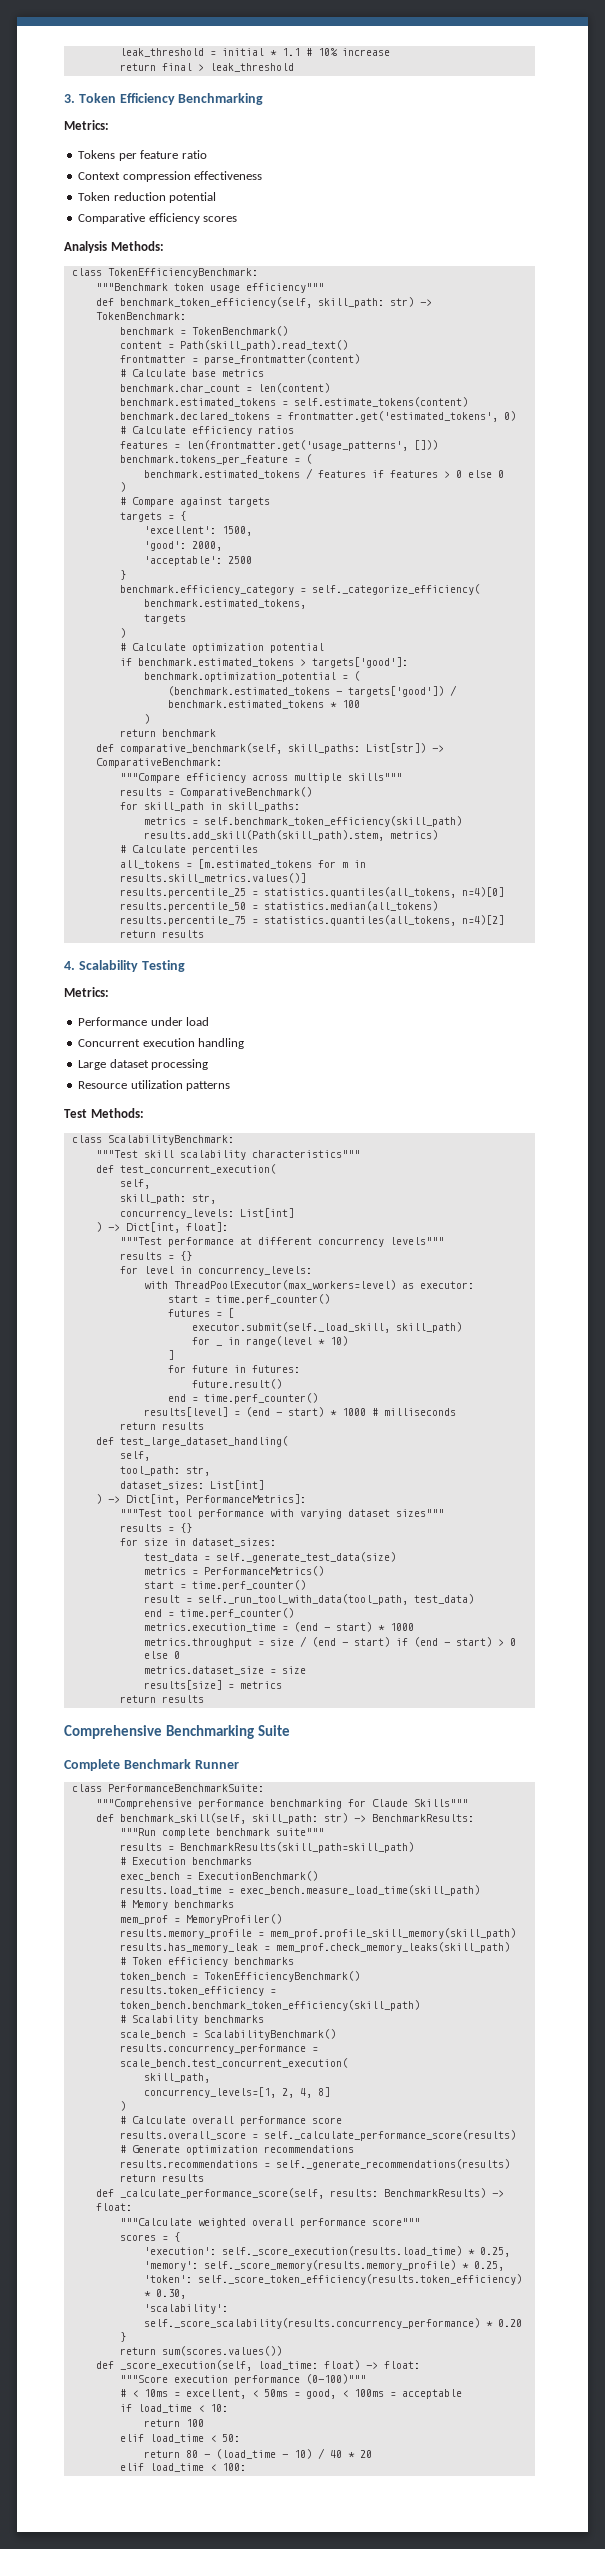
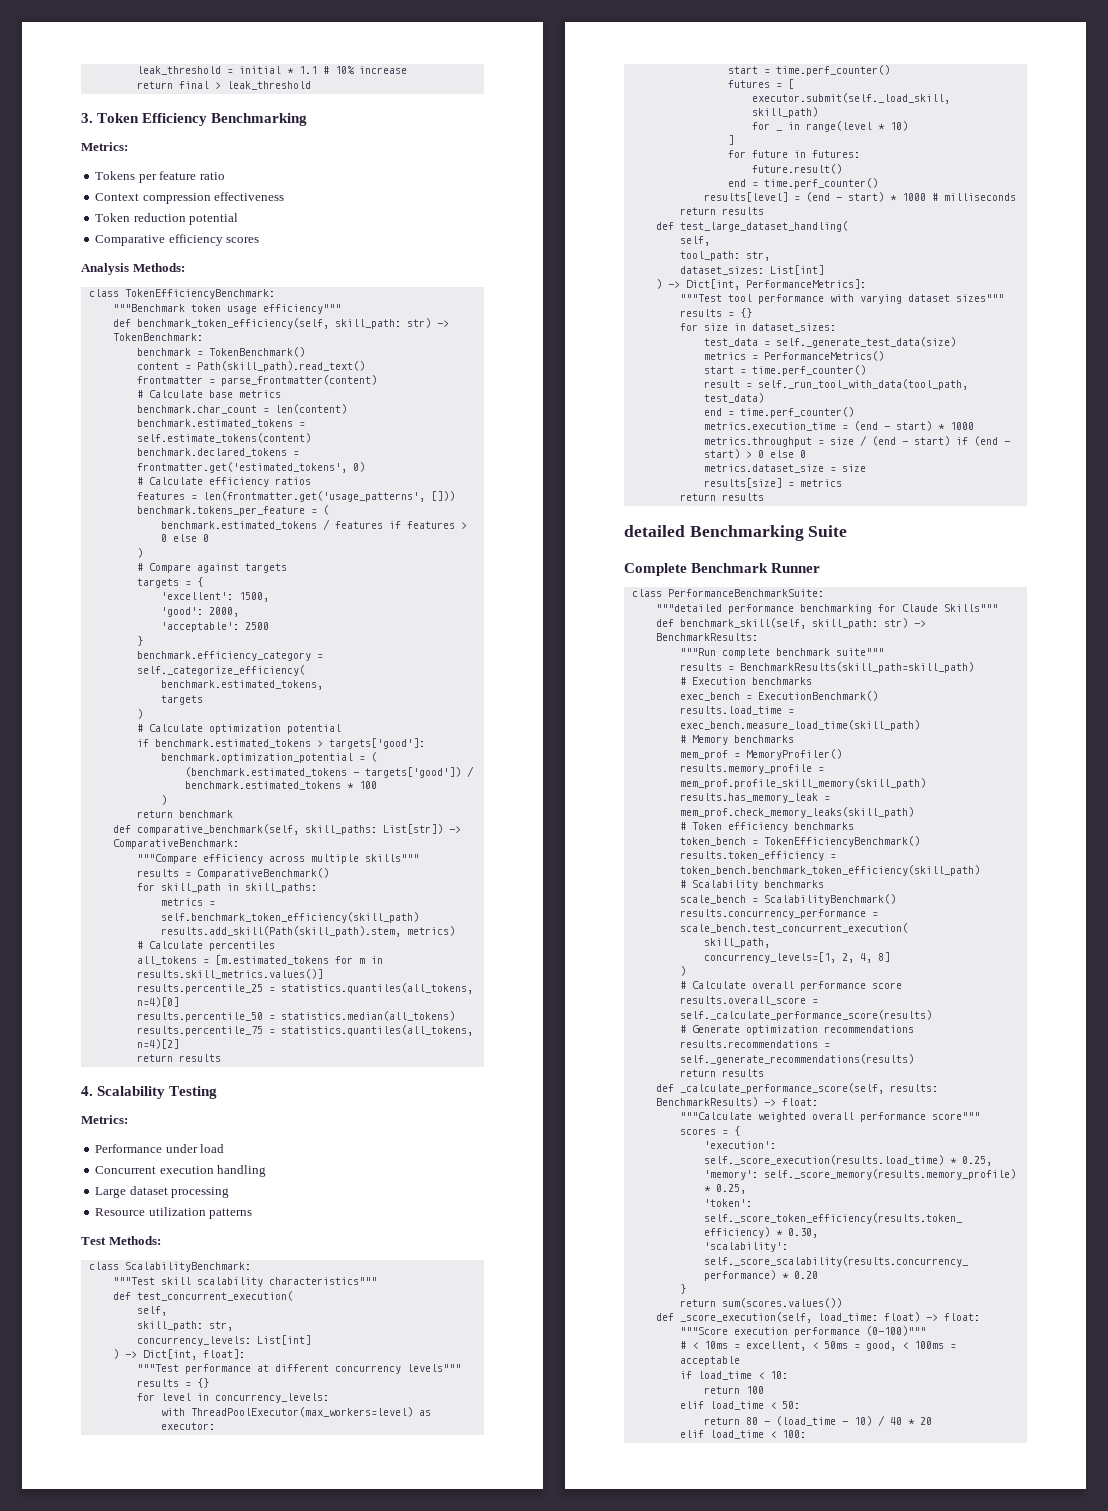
- Comprehensive Benchmarking Suite
+ detailed Benchmarking Suite
- """Comprehensive performance benchmarking for Claude Skills"""
+ """detailed performance benchmarking for Claude Skills"""

